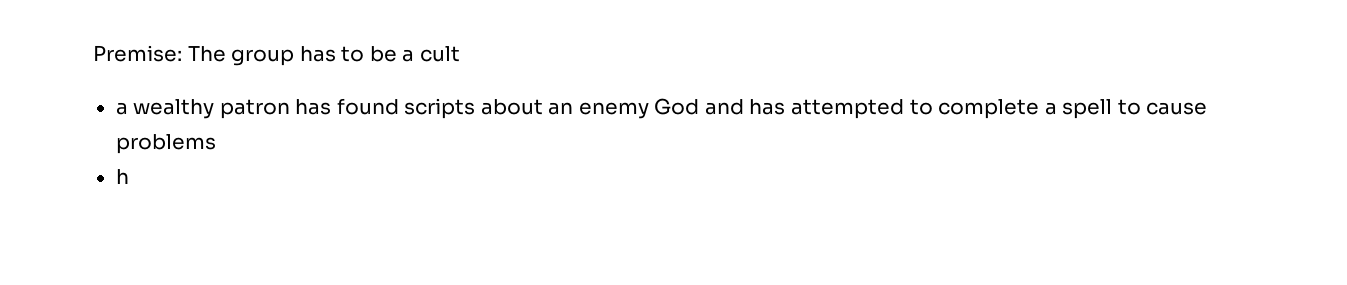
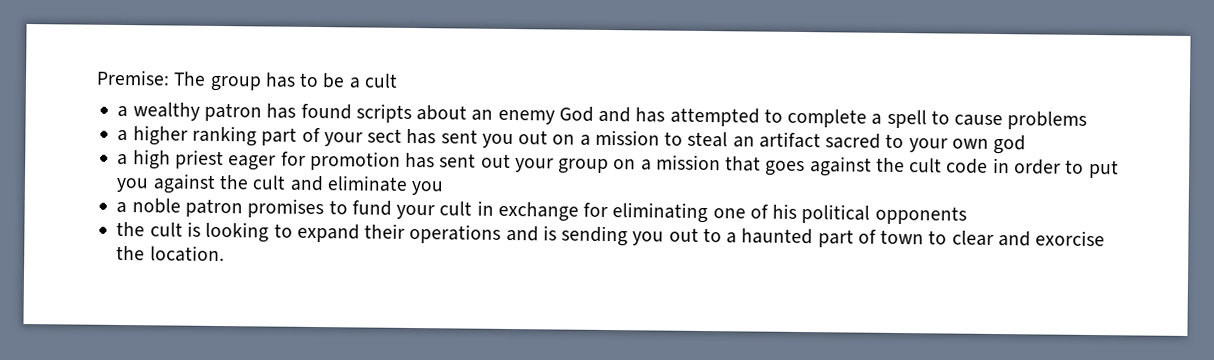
- h
+ a higher ranking part of your sect has sent you out on a mission to steal an artifact sacred to your own god
+ a high priest eager for promotion has sent out your group on a mission that goes against the cult code in order to put you against the cult and eliminate you
+ a noble patron promises to fund your cult in exchange for eliminating one of his political opponents
+ the cult is looking to expand their operations and is sending you out to a haunted part of town to clear and exorcise the location.

